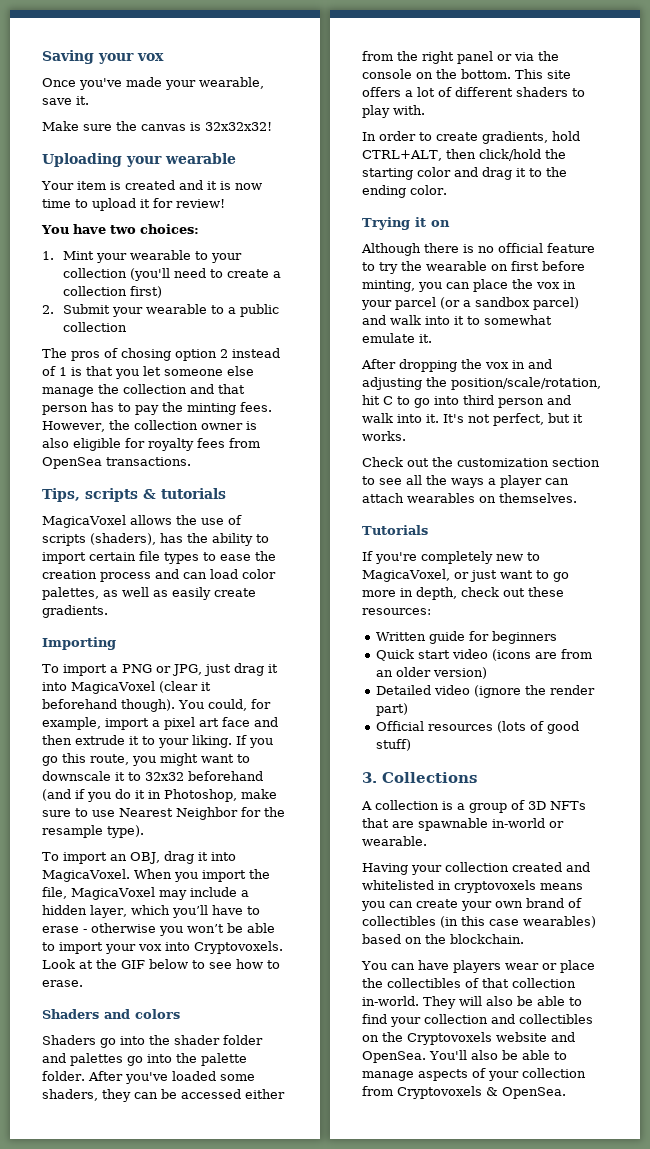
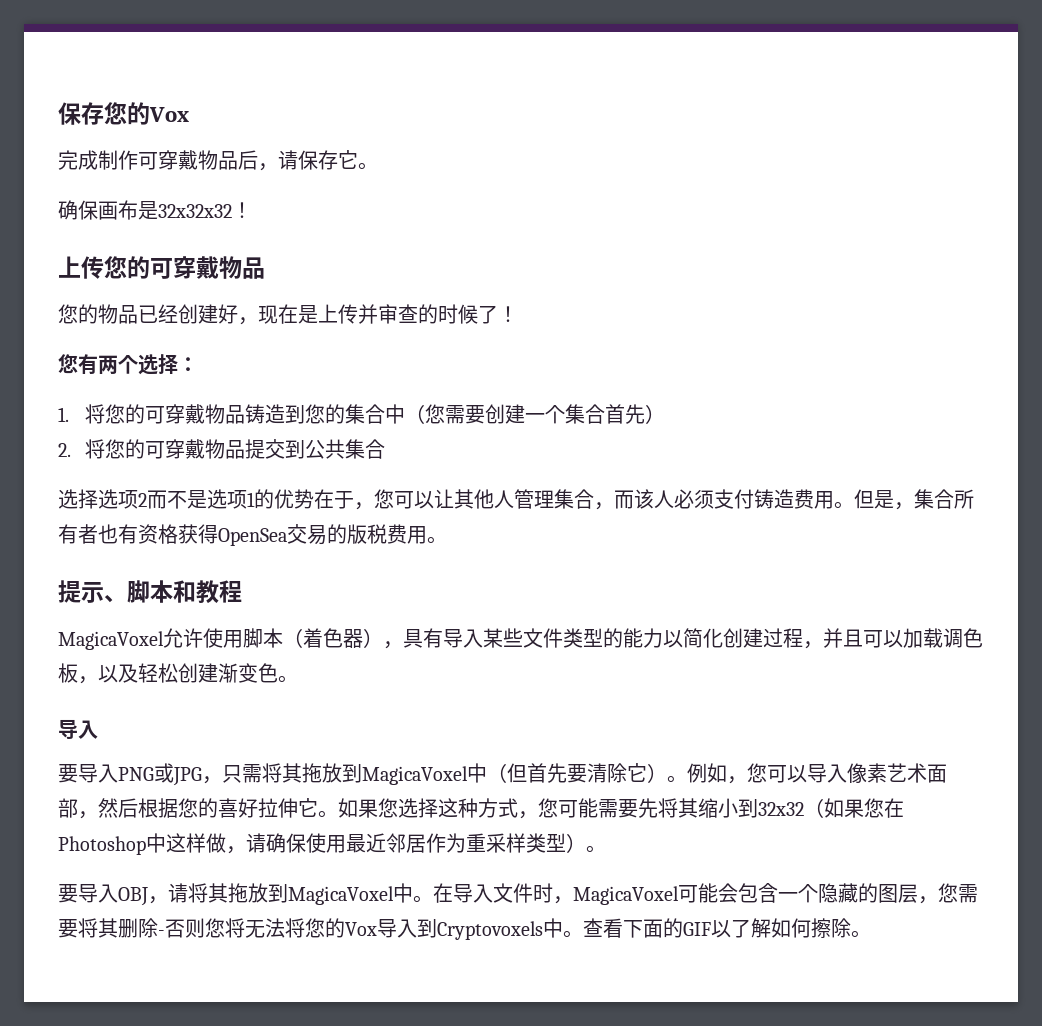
- Saving your vox
- Once you've made your wearable, save it.
- Make sure the canvas is 32x32x32!
- Uploading your wearable
- Your item is created and it is now time to upload it for review!
- You have two choices:
- 1. Mint your wearable to your collection (you'll need to create a collection first)
- 2. Submit your wearable to a public collection
- The pros of chosing option 2 instead of 1 is that you let someone else manage the collection and that person has to pay the minting fees. However, the collection owner is also eligible for royalty fees from OpenSea transactions.
- Tips, scripts & tutorials
- MagicaVoxel allows the use of scripts (shaders), has the ability to import certain file types to ease the creation process and can load color palettes, as well as easily create gradients.
- Importing
- To import a PNG or JPG, just drag it into MagicaVoxel (clear it beforehand though). You could, for example, import a pixel art face and then extrude it to your liking. If you go this route, you might want to downscale it to 32x32 beforehand (and if you do it in Photoshop, make sure to use Nearest Neighbor for the resample type).
- To import an OBJ, drag it into MagicaVoxel. When you import the file, MagicaVoxel may include a hidden layer, which you’ll have to erase - otherwise you won’t be able to import your vox into Cryptovoxels. Look at the GIF below to see how to erase.
- Shaders and colors
- Shaders go into the shader folder and palettes go into the palette folder. After you've loaded some shaders, they can be accessed either from the right panel or via the console on the bottom. This site offers a lot of different shaders to play with.
- In order to create gradients, hold CTRL+ALT, then click/hold the starting color and drag it to the ending color.
- Trying it on
- Although there is no official feature to try the wearable on first before minting, you can place the vox in your parcel (or a sandbox parcel) and walk into it to somewhat emulate it.
- After dropping the vox in and adjusting the position/scale/rotation, hit C to go into third person and walk into it. It's not perfect, but it works.
- Check out the customization section to see all the ways a player can attach wearables on themselves.
- Tutorials
- If you're completely new to MagicaVoxel, or just want to go more in depth, check out these resources:
- Written guide for beginners
- Quick start video (icons are from an older version)
- Detailed video (ignore the render part)
- Official resources (lots of good stuff)
- 3. Collections
- A collection is a group of 3D NFTs that are spawnable in-world or wearable.
- Having your collection created and whitelisted in cryptovoxels means you can create your own brand of collectibles (in this case wearables) based on the blockchain.
- You can have players wear or place the collectibles of that collection in-world. They will also be able to find your collection and collectibles on the Cryptovoxels website and OpenSea. You'll also be able to manage aspects of your collection from Cryptovoxels & OpenSea.
+ 保存您的Vox
+ 完成制作可穿戴物品后，请保存它。
+ 确保画布是32x32x32！
+ 上传您的可穿戴物品
+ 您的物品已经创建好，现在是上传并审查的时候了！
+ 您有两个选择：
+ 1.将您的可穿戴物品铸造到您的集合中（您需要创建一个集合首先）
+ 2.将您的可穿戴物品提交到公共集合
+ 选择选项2而不是选项1的优势在于，您可以让其他人管理集合，而该人必须支付铸造费用。但是，集合所有者也有资格获得OpenSea交易的版税费用。
+ 提示、脚本和教程
+ MagicaVoxel允许使用脚本（着色器），具有导入某些文件类型的能力以简化创建过程，并且可以加载调色板，以及轻松创建渐变色。
+ 导入
+ 要导入PNG或JPG，只需将其拖放到MagicaVoxel中（但首先要清除它）。例如，您可以导入像素艺术面部，然后根据您的喜好拉伸它。如果您选择这种方式，您可能需要先将其缩小到32x32（如果您在Photoshop中这样做，请确保使用最近邻居作为重采样类型）。
+ 要导入OBJ，请将其拖放到MagicaVoxel中。在导入文件时，MagicaVoxel可能会包含一个隐藏的图层，您需要将其删除-否则您将无法将您的Vox导入到Cryptovoxels中。查看下面的GIF以了解如何擦除。

